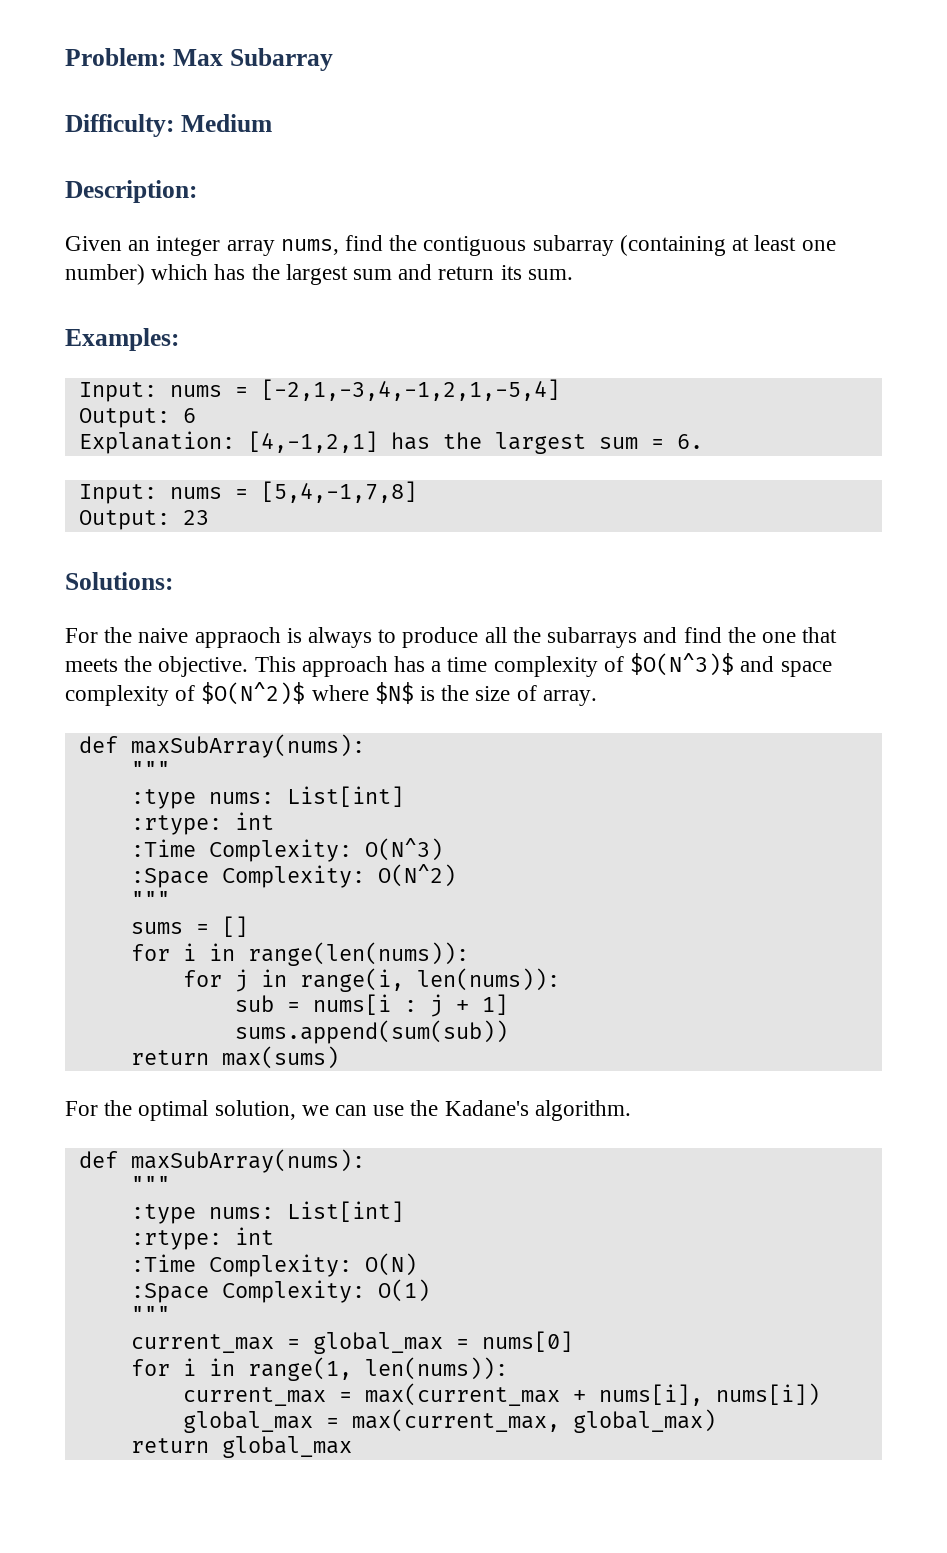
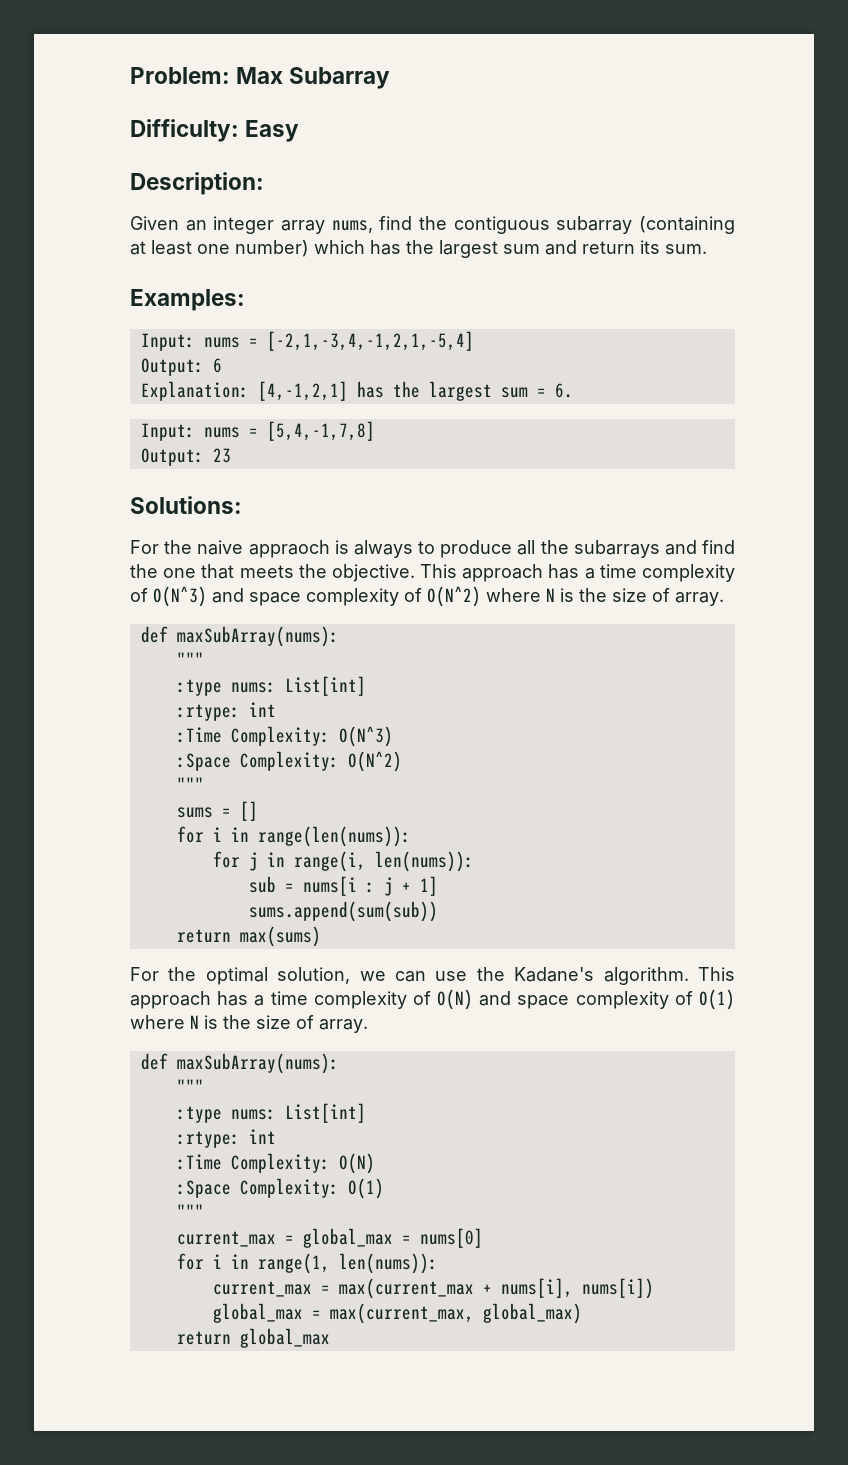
- Difficulty: Medium
+ Difficulty: Easy
- This approach has a time complexity of $O(N^3)$ and space complexity of $O(N^2)$ where $N$ is the size of array.
+ This approach has a time complexity of O(N^3) and space complexity of O(N^2) where N is the size of array.
+ This approach has a time complexity of O(N) and space complexity of O(1) where N is the size of array.

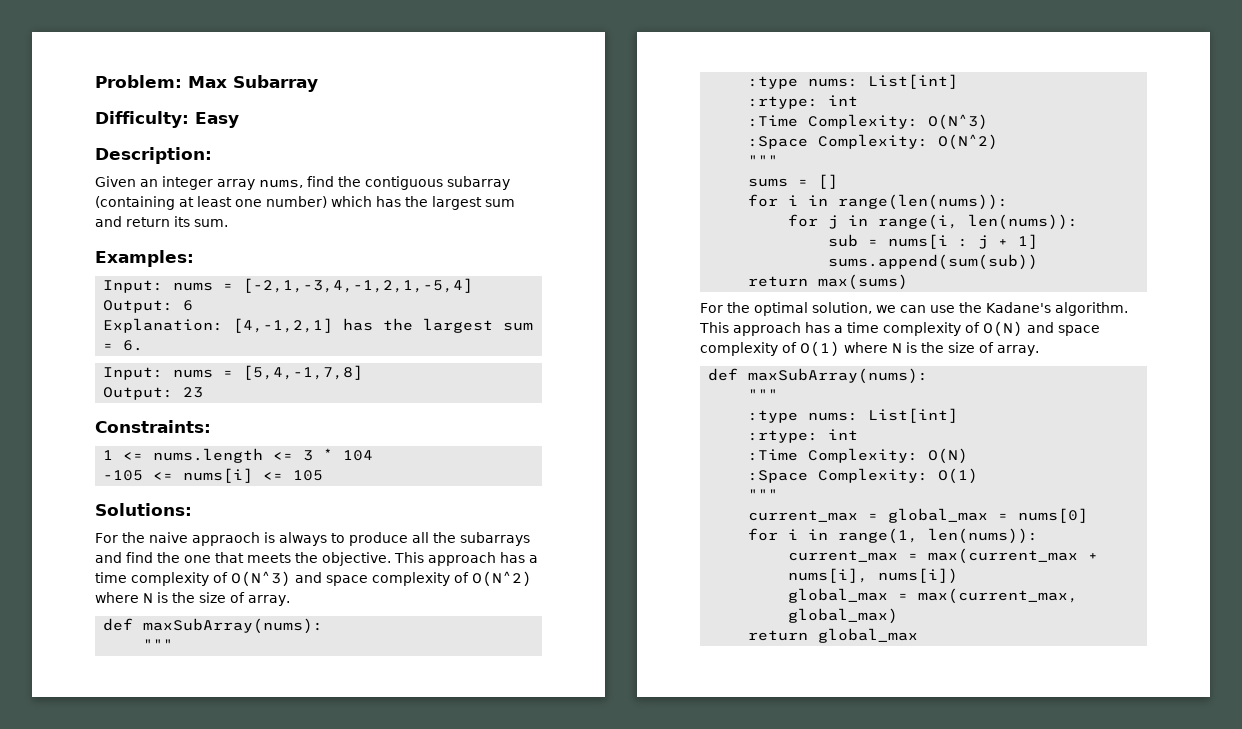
+ Constraints:
+ 1 <= nums.length <= 3 * 104
+ -105 <= nums[i] <= 105

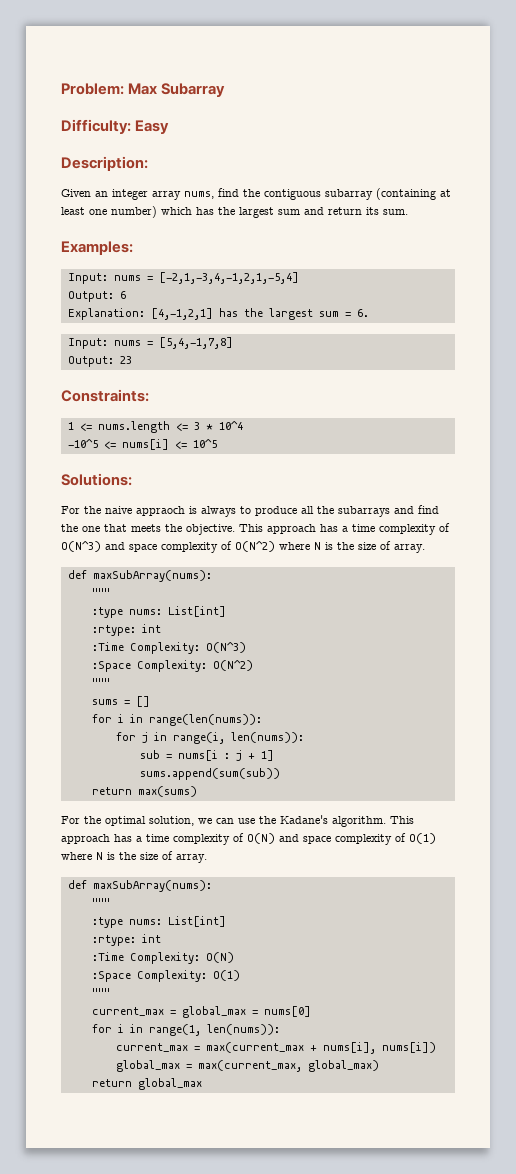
- 1 <= nums.length <= 3 * 104
- -105 <= nums[i] <= 105
+ 1 <= nums.length <= 3 * 10^4
+ -10^5 <= nums[i] <= 10^5

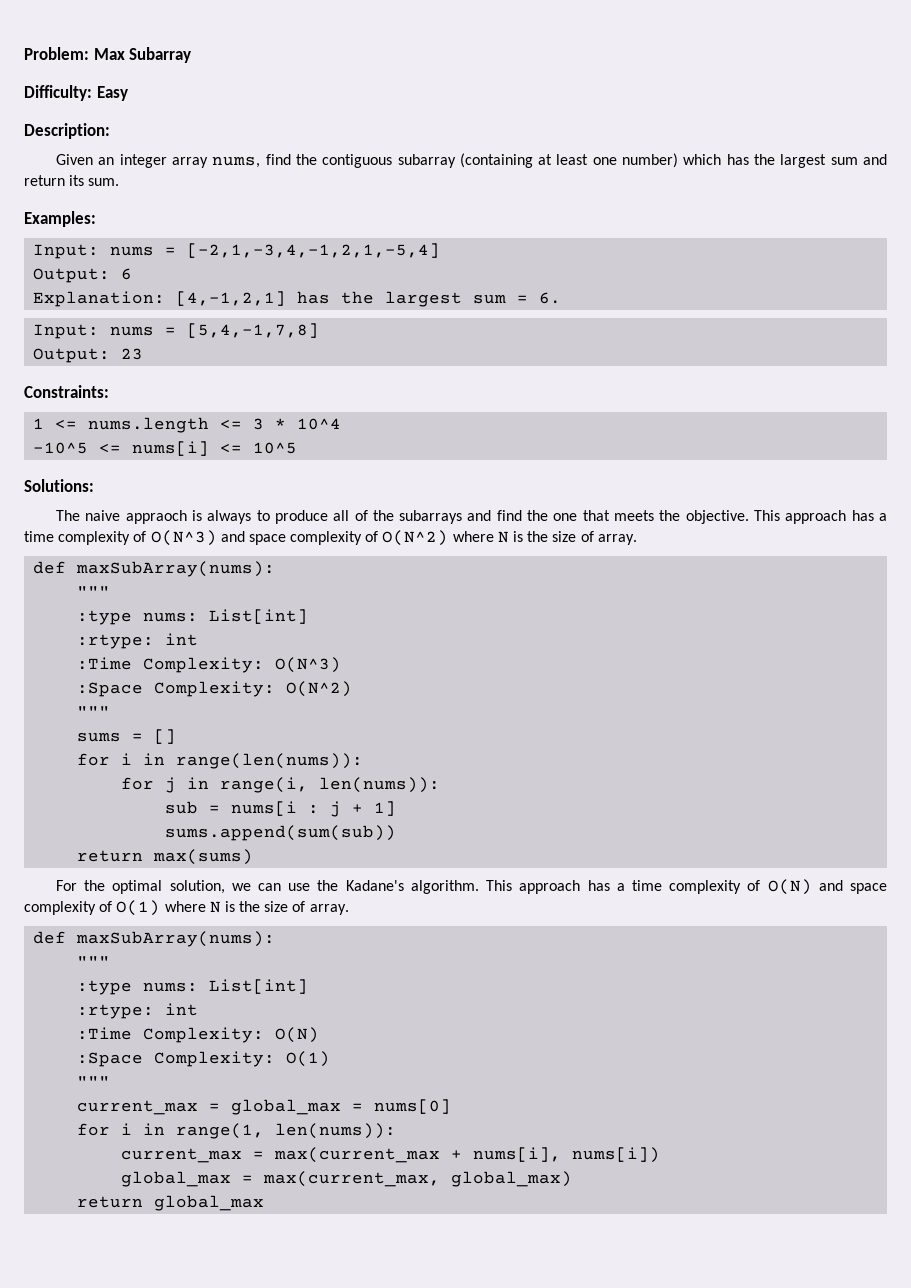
- For the naive appraoch is always to produce all the subarrays and find the one that meets the objective.
+ The naive appraoch is always to produce all of the subarrays and find the one that meets the objective.

